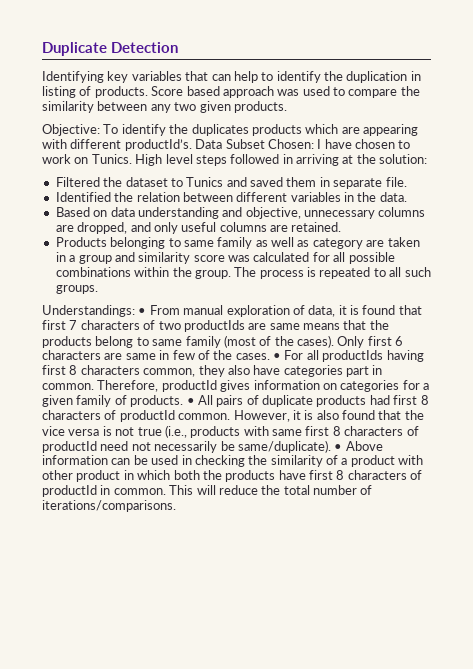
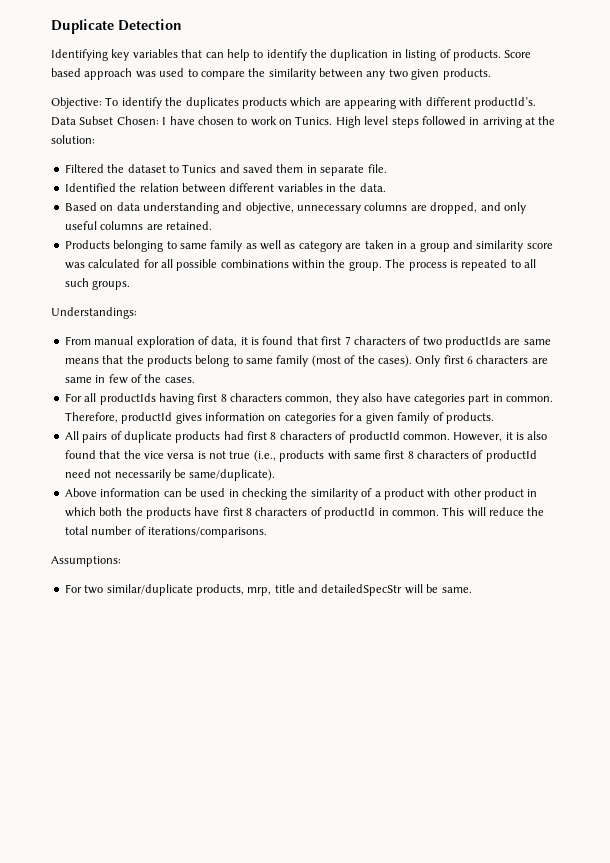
- Understandings: • From manual exploration of data, it is found that first 7 characters of two productIds are same means that the products belong to same family (most of the cases).
+ Understandings:
+ From manual exploration of data, it is found that first 7 characters of two productIds are same means that the products belong to same family (most of the cases).
- Only first 6 characters are same in few of the cases. • For all productIds having first 8 characters common, they also have categories part in common.
+ Only first 6 characters are same in few of the cases.
+ For all productIds having first 8 characters common, they also have categories part in common.
- Therefore, productId gives information on categories for a given family of products. • All pairs of duplicate products had first 8 characters of productId common.
+ Therefore, productId gives information on categories for a given family of products.
+ All pairs of duplicate products had first 8 characters of productId common.
- However, it is also found that the vice versa is not true (i.e., products with same first 8 characters of productId need not necessarily be same/duplicate). • Above information can be used in checking the similarity of a product with other product in which both the products have first 8 characters of productId in common.
+ However, it is also found that the vice versa is not true (i.e., products with same first 8 characters of productId need not necessarily be same/duplicate).
+ Above information can be used in checking the similarity of a product with other product in which both the products have first 8 characters of productId in common.
+ Assumptions:
+ For two similar/duplicate products, mrp, title and detailedSpecStr will be same.

